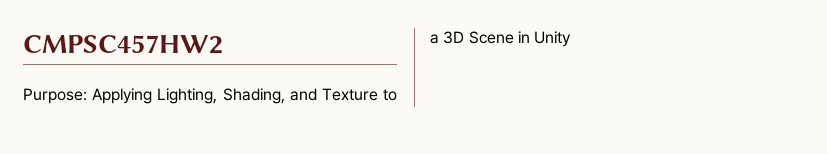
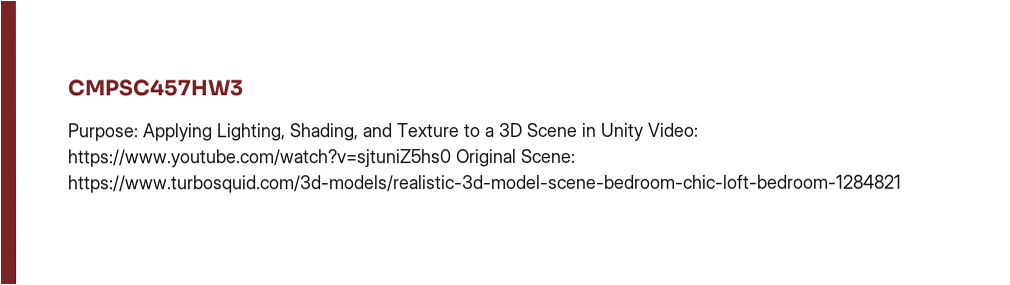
- CMPSC457HW2
+ CMPSC457HW3
- Purpose: Applying Lighting, Shading, and Texture to a 3D Scene in Unity
+ Purpose: Applying Lighting, Shading, and Texture to a 3D Scene in Unity Video: https://www.youtube.com/watch?v=sjtuniZ5hs0 Original Scene: https://www.turbosquid.com/3d-models/realistic-3d-model-scene-bedroom-chic-loft-bedroom-1284821

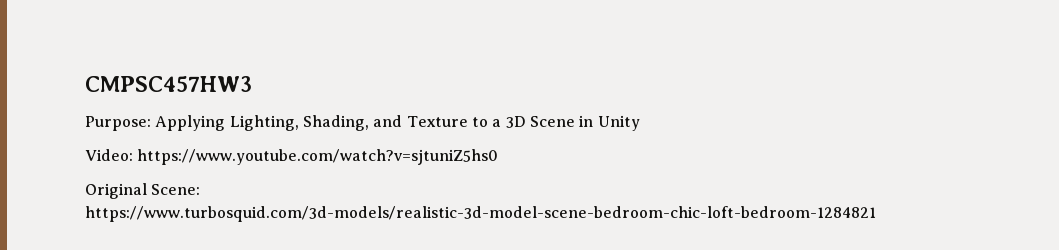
- Purpose: Applying Lighting, Shading, and Texture to a 3D Scene in Unity Video: https://www.youtube.com/watch?v=sjtuniZ5hs0 Original Scene: https://www.turbosquid.com/3d-models/realistic-3d-model-scene-bedroom-chic-loft-bedroom-1284821
+ Purpose: Applying Lighting, Shading, and Texture to a 3D Scene in Unity
+ Video: https://www.youtube.com/watch?v=sjtuniZ5hs0
+ Original Scene: https://www.turbosquid.com/3d-models/realistic-3d-model-scene-bedroom-chic-loft-bedroom-1284821

